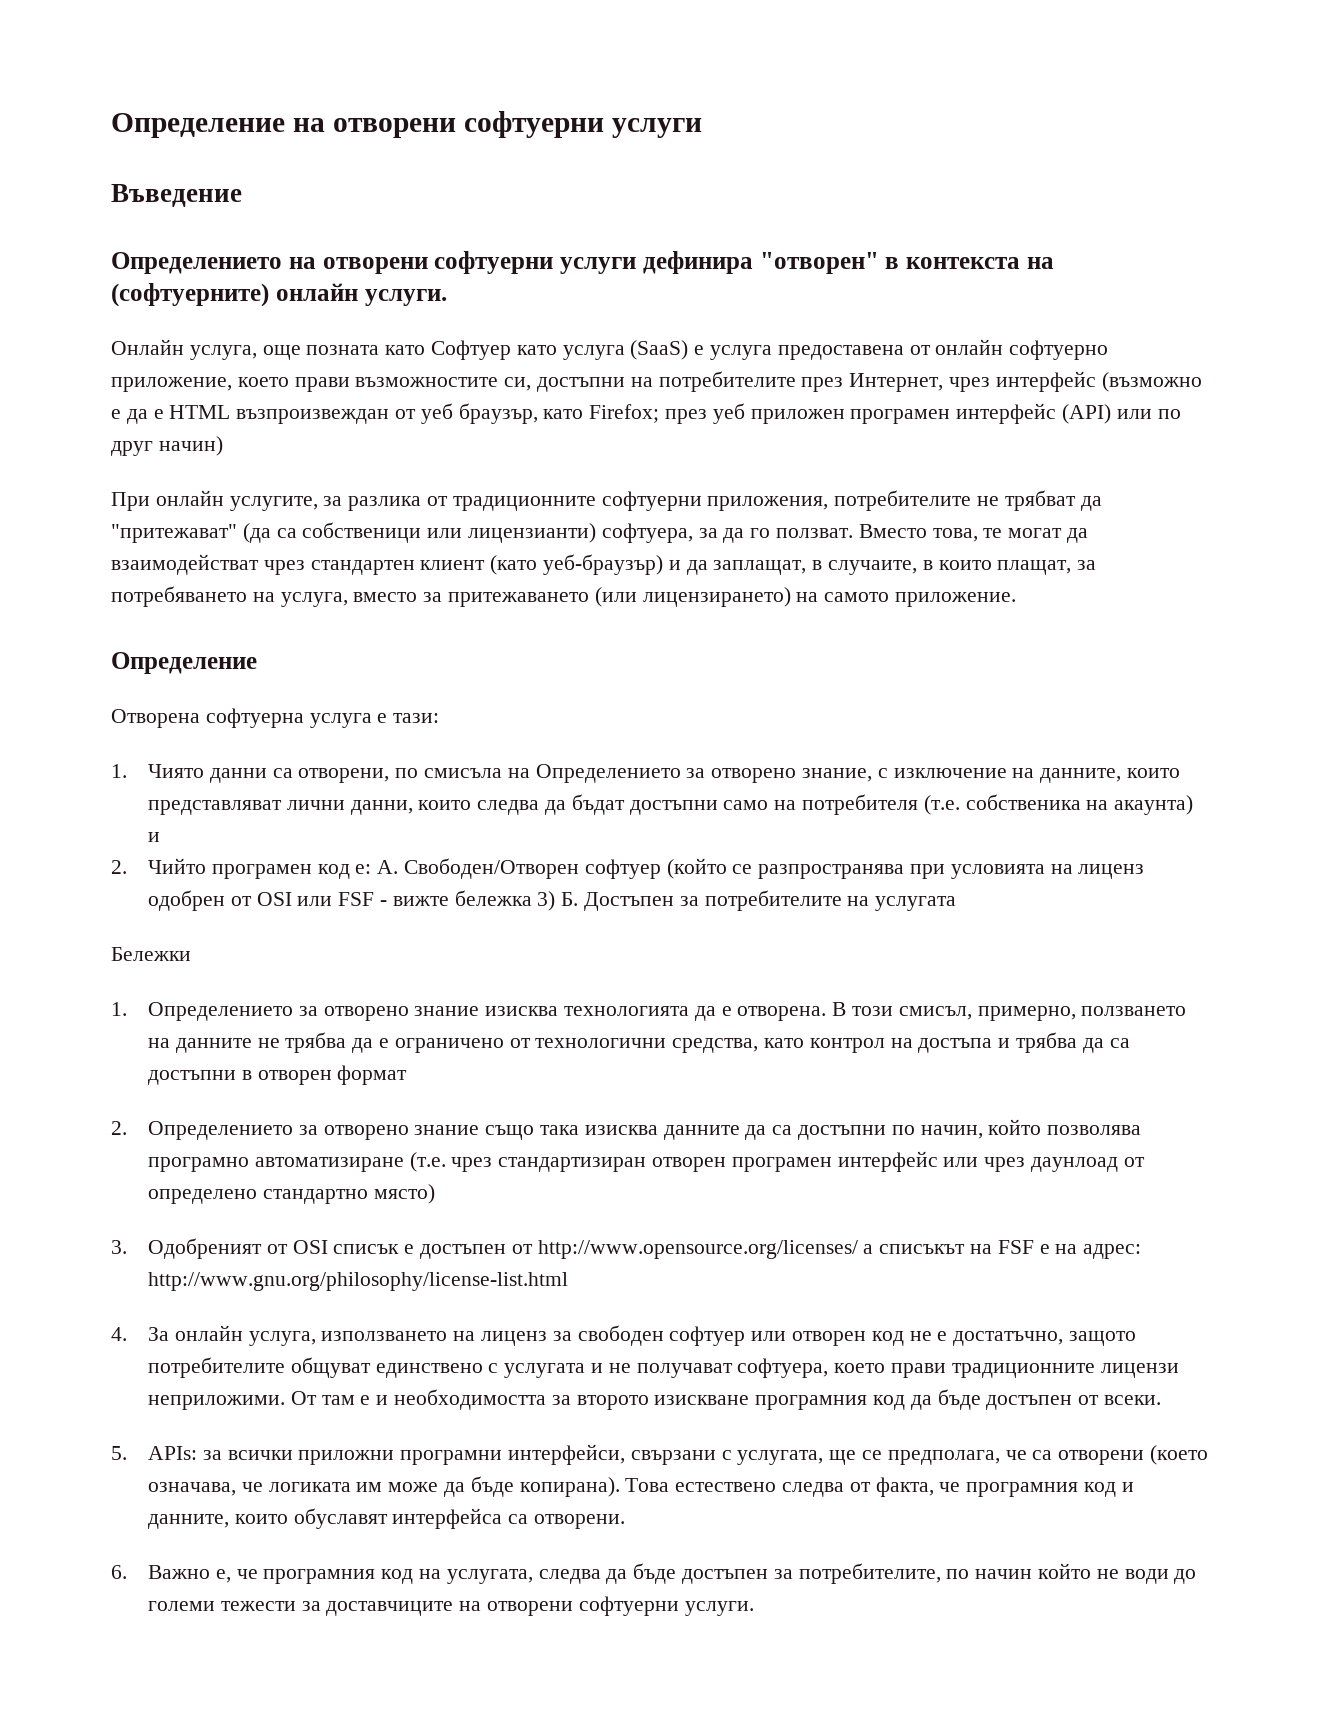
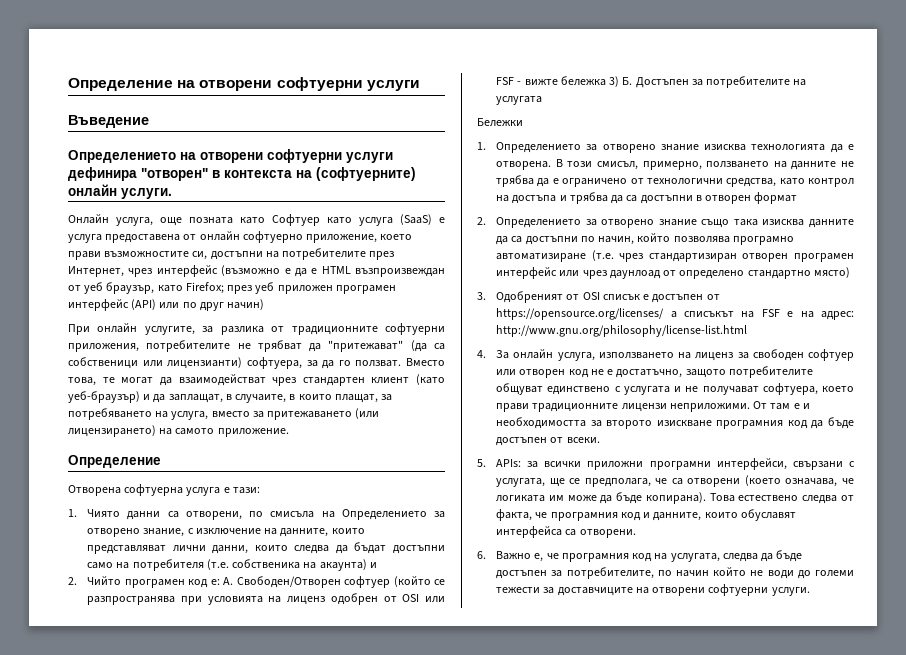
- 3. Одобреният от OSI списък е достъпен от http://www.opensource.org/licenses/ а списъкът на FSF е на адрес: http://www.gnu.org/philosophy/license-list.html
+ 3. Одобреният от OSI списък е достъпен от https://opensource.org/licenses/ а списъкът на FSF е на адрес: http://www.gnu.org/philosophy/license-list.html

